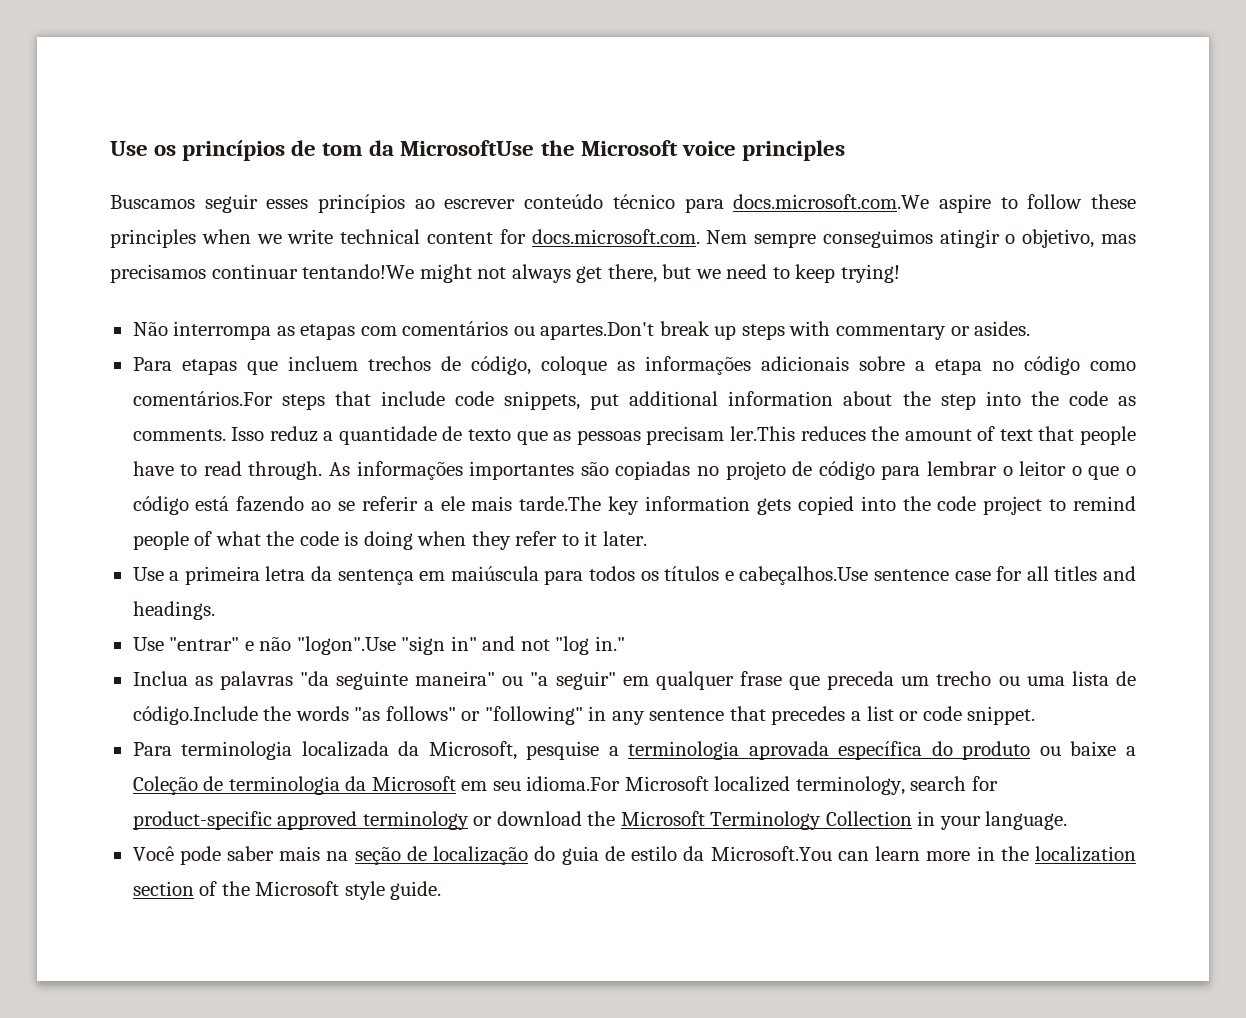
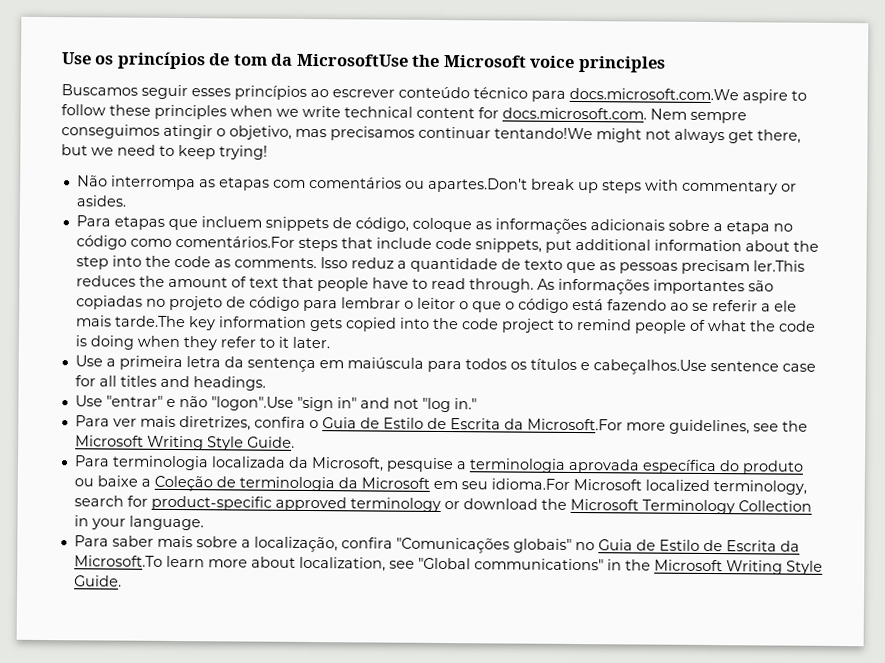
- Para etapas que incluem trechos de código, coloque as informações adicionais sobre a etapa no código como comentários.For steps that include code snippets, put additional information about the step into the code as comments.
+ Para etapas que incluem snippets de código, coloque as informações adicionais sobre a etapa no código como comentários.For steps that include code snippets, put additional information about the step into the code as comments.
- Inclua as palavras "da seguinte maneira" ou "a seguir" em qualquer frase que preceda um trecho ou uma lista de código.Include the words "as follows" or "following" in any sentence that precedes a list or code snippet.
+ Para ver mais diretrizes, confira o Guia de Estilo de Escrita da Microsoft.For more guidelines, see the Microsoft Writing Style Guide.
- Você pode saber mais na seção de localização do guia de estilo da Microsoft.You can learn more in the localization section of the Microsoft style guide.
+ Para saber mais sobre a localização, confira "Comunicações globais" no Guia de Estilo de Escrita da Microsoft.To learn more about localization, see "Global communications" in the Microsoft Writing Style Guide.

